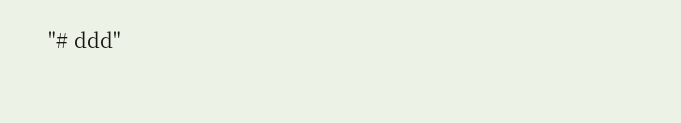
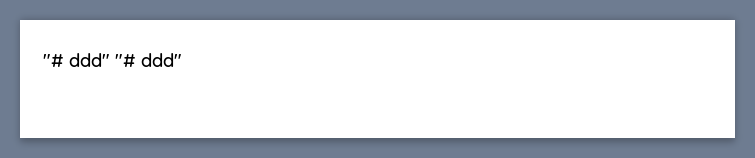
- "# ddd"
+ "# ddd" "# ddd"

